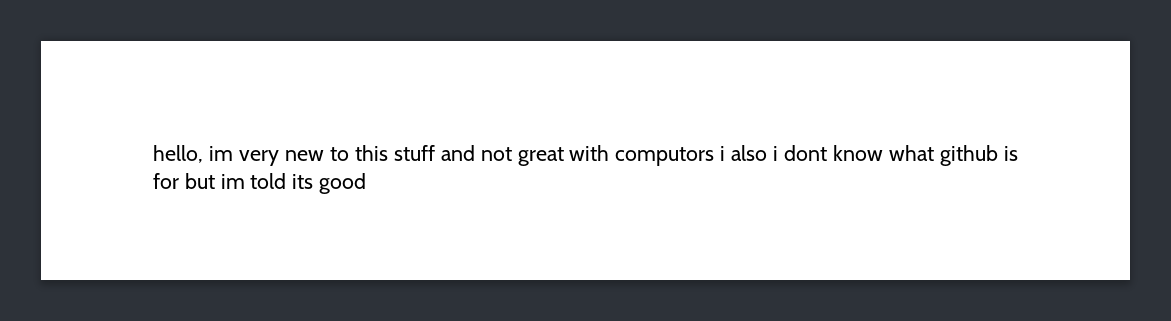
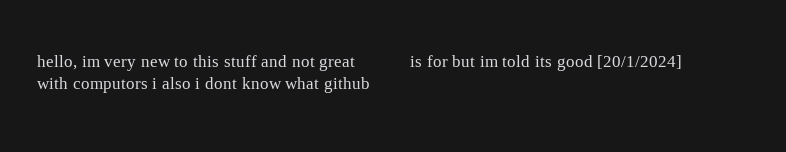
- hello, im very new to this stuff and not great with computors i also i dont know what github is for but im told its good
+ hello, im very new to this stuff and not great with computors i also i dont know what github is for but im told its good [20/1/2024]

